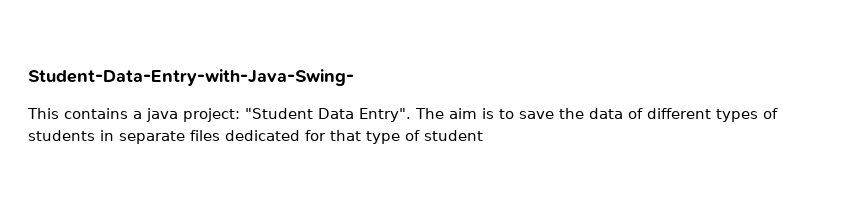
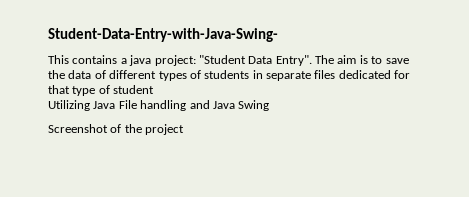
+ Utilizing Java File handling and Java Swing
+ Screenshot of the project

